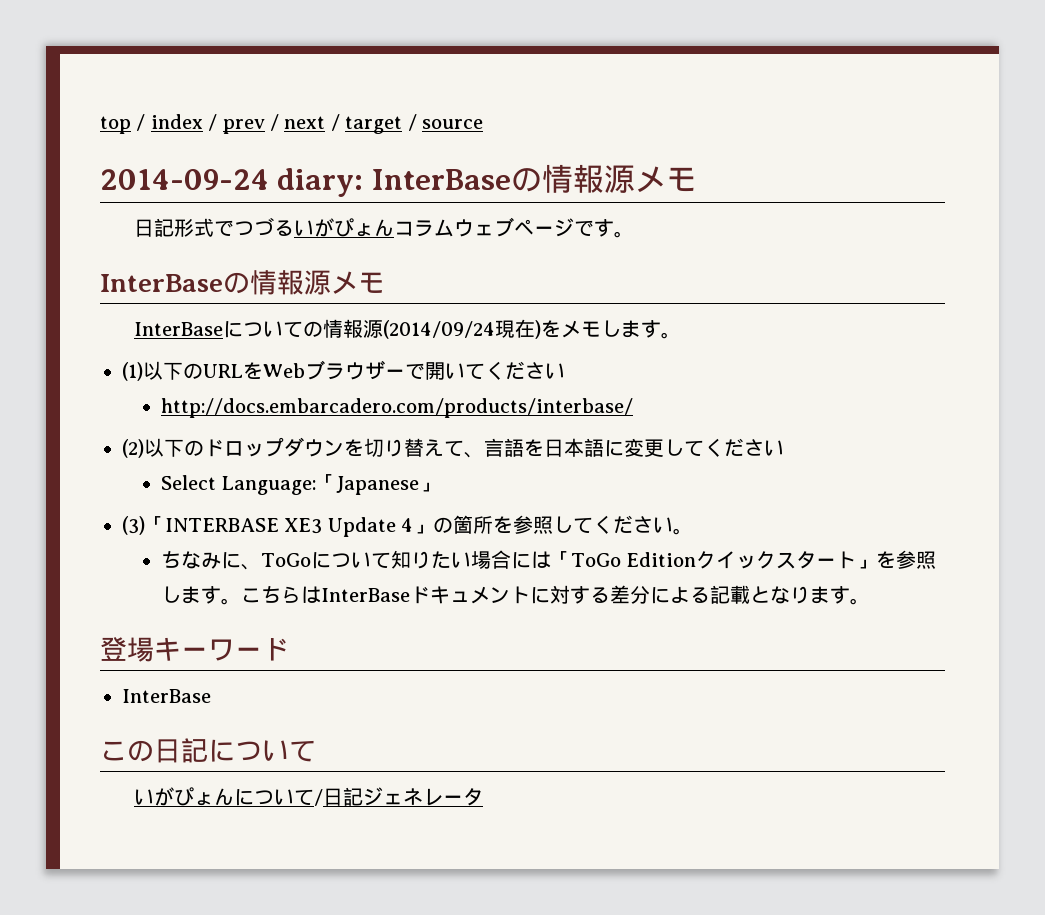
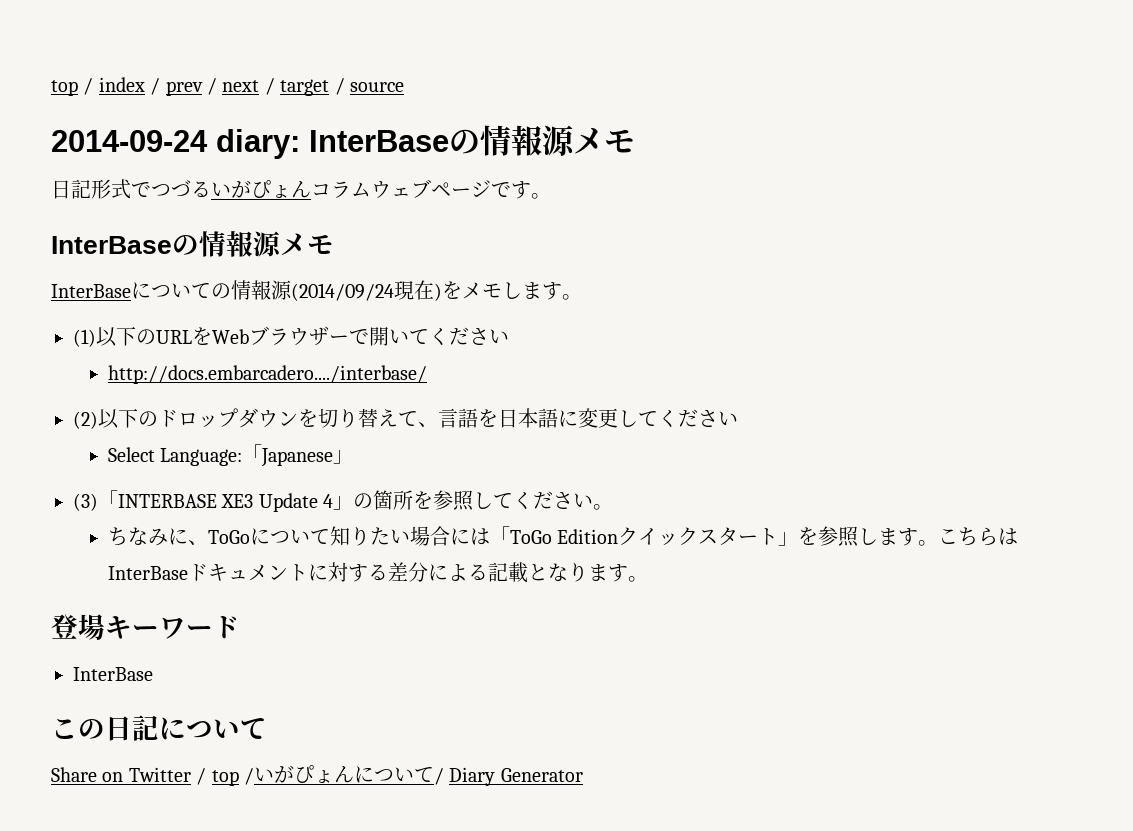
- http://docs.embarcadero.com/products/interbase/
+ http://docs.embarcadero..../interbase/
- いがぴょんについて/日記ジェネレータ
+ Share on Twitter / top /いがぴょんについて/ Diary Generator

